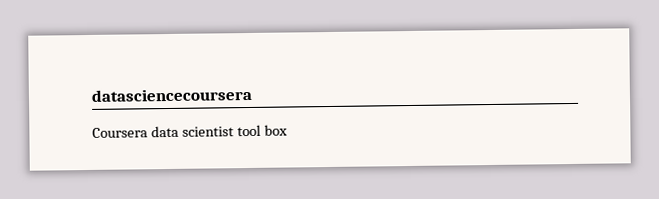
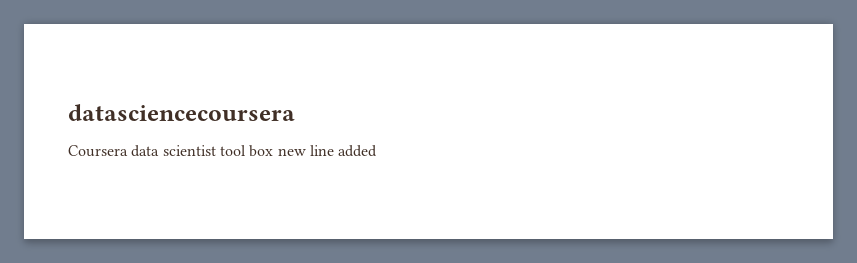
- Coursera data scientist tool box
+ Coursera data scientist tool box new line added

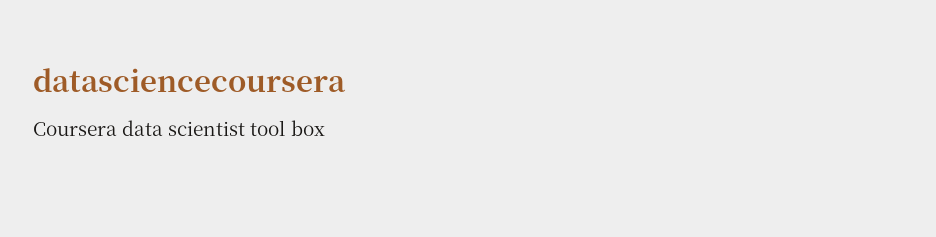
- Coursera data scientist tool box new line added
+ Coursera data scientist tool box

